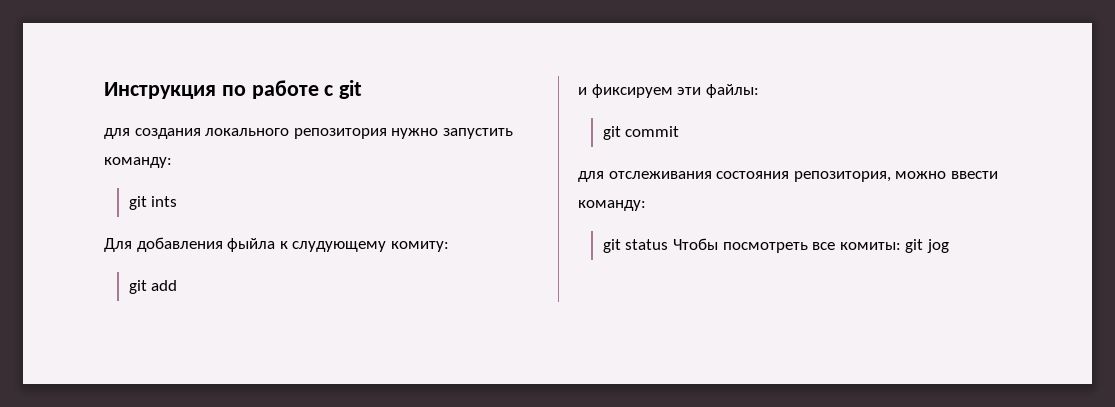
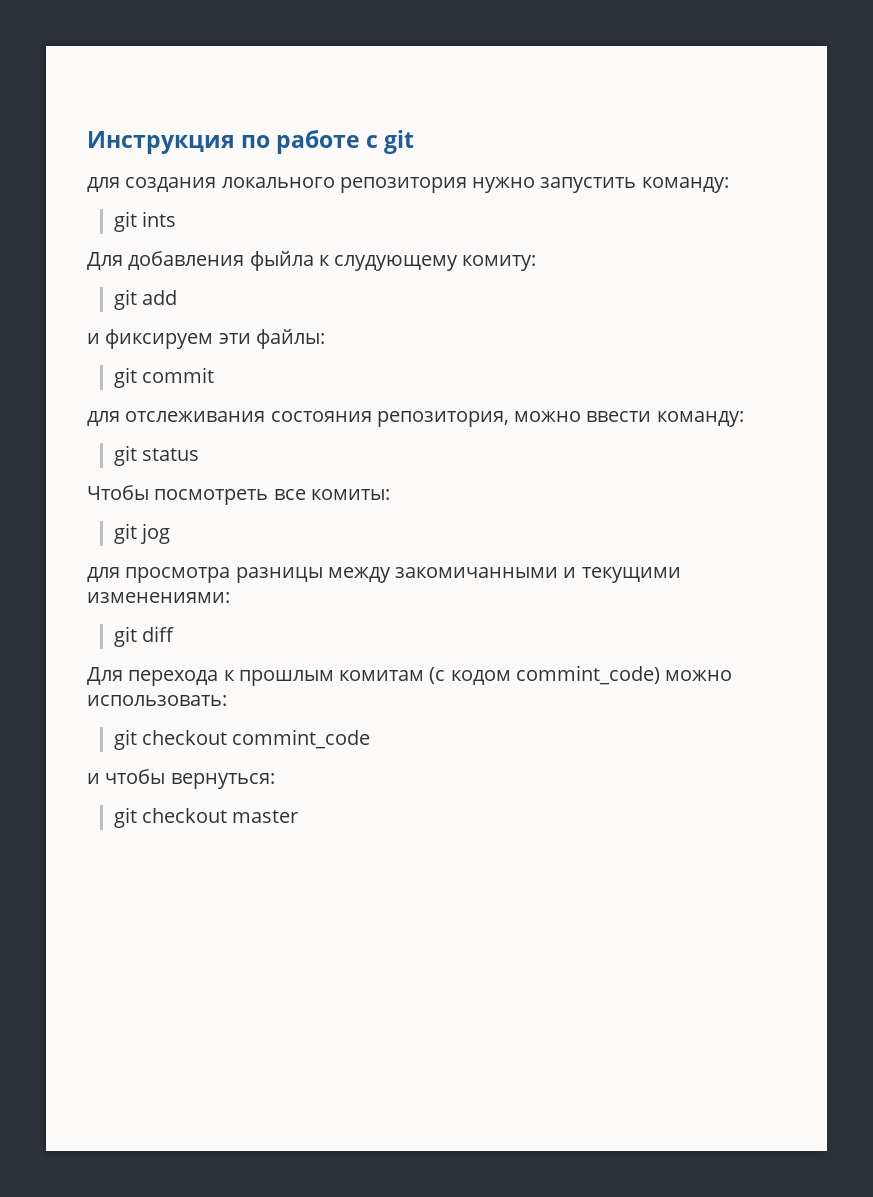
- git status Чтобы посмотреть все комиты: git jog
+ git status
+ Чтобы посмотреть все комиты:
+ git jog
+ для просмотра разницы между закомичанными и текущими изменениями:
+ git diff
+ Для перехода к прошлым комитам (с кодом commint_code) можно использовать:
+ git checkout commint_code
+ и чтобы вернуться:
+ git checkout master

